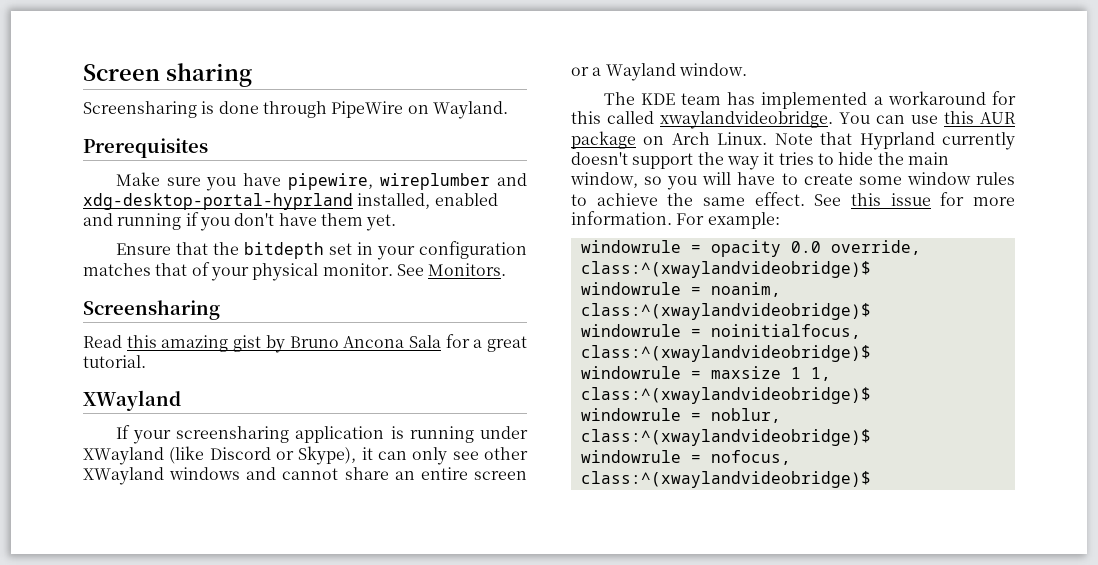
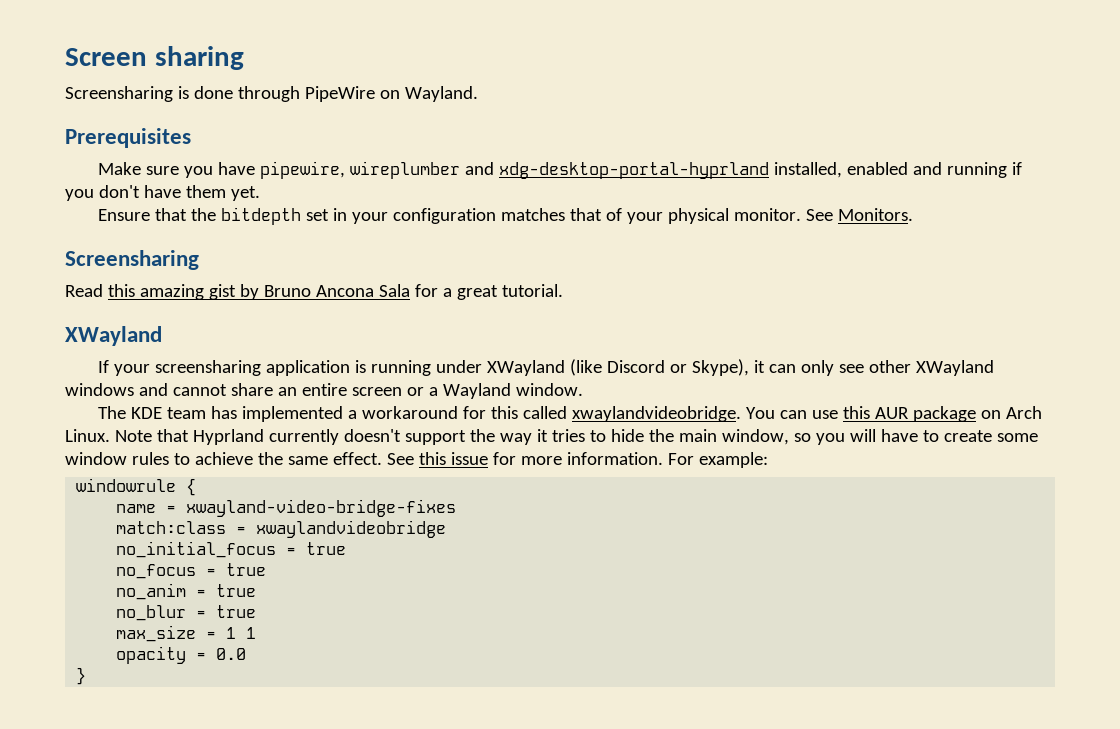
- windowrule = opacity 0.0 override, class:^(xwaylandvideobridge)$
- windowrule = noanim, class:^(xwaylandvideobridge)$
- windowrule = noinitialfocus, class:^(xwaylandvideobridge)$
- windowrule = maxsize 1 1, class:^(xwaylandvideobridge)$
- windowrule = noblur, class:^(xwaylandvideobridge)$
- windowrule = nofocus, class:^(xwaylandvideobridge)$
+ windowrule {
+ name = xwayland-video-bridge-fixes
+ match:class = xwaylandvideobridge
+ no_initial_focus = true
+ no_focus = true
+ no_anim = true
+ no_blur = true
+ max_size = 1 1
+ opacity = 0.0
+ }

